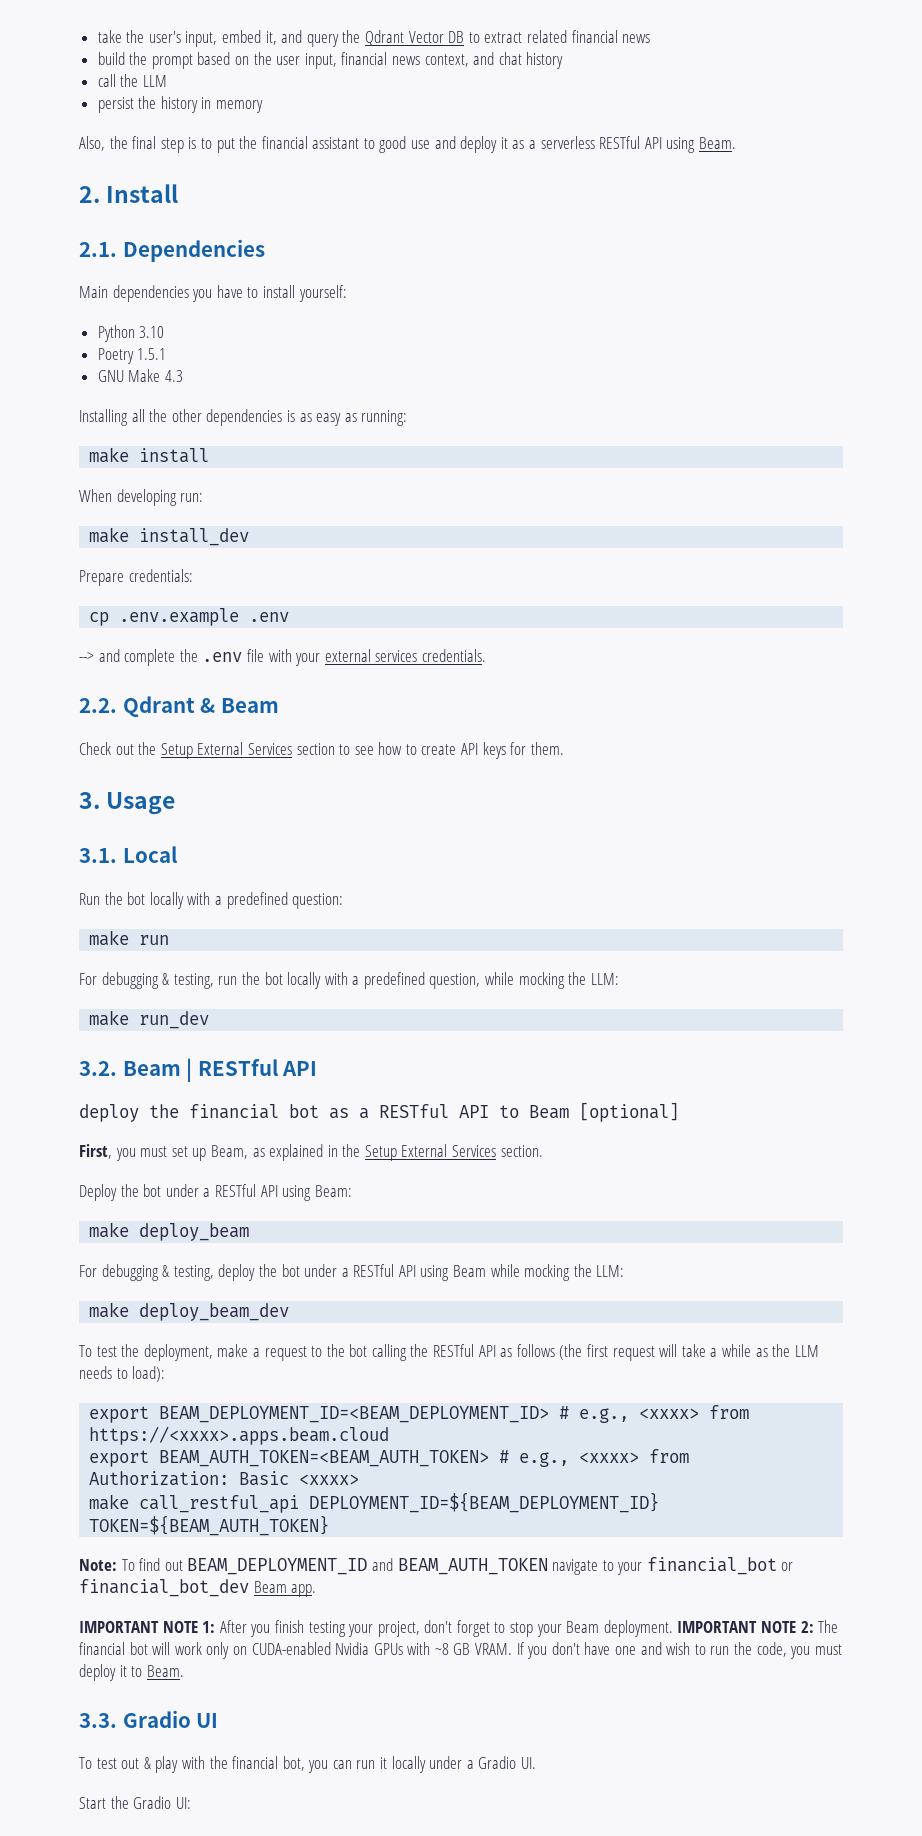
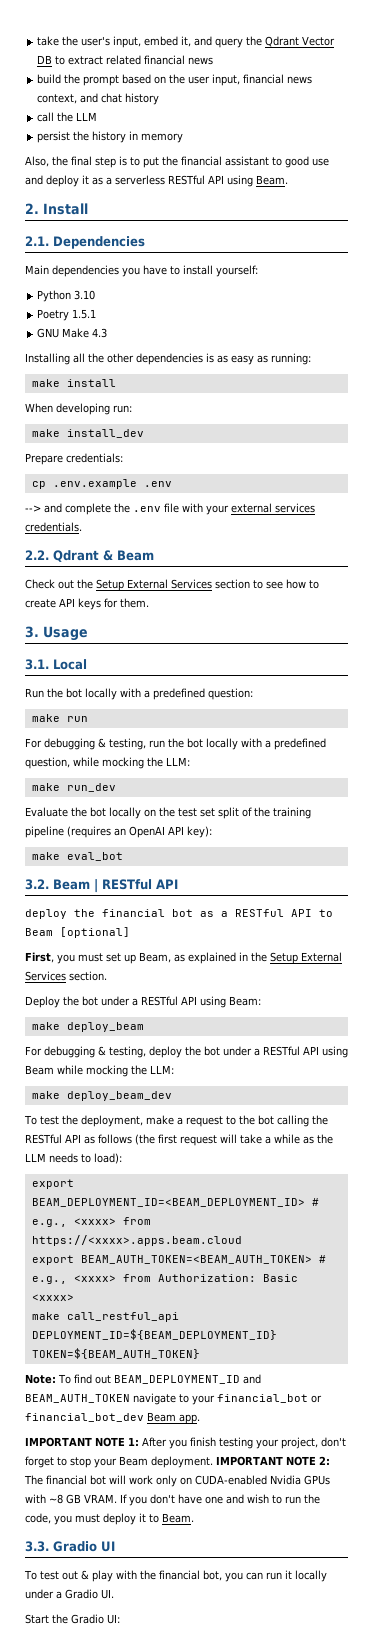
+ Evaluate the bot locally on the test set split of the training pipeline (requires an OpenAI API key):
+ make eval_bot

